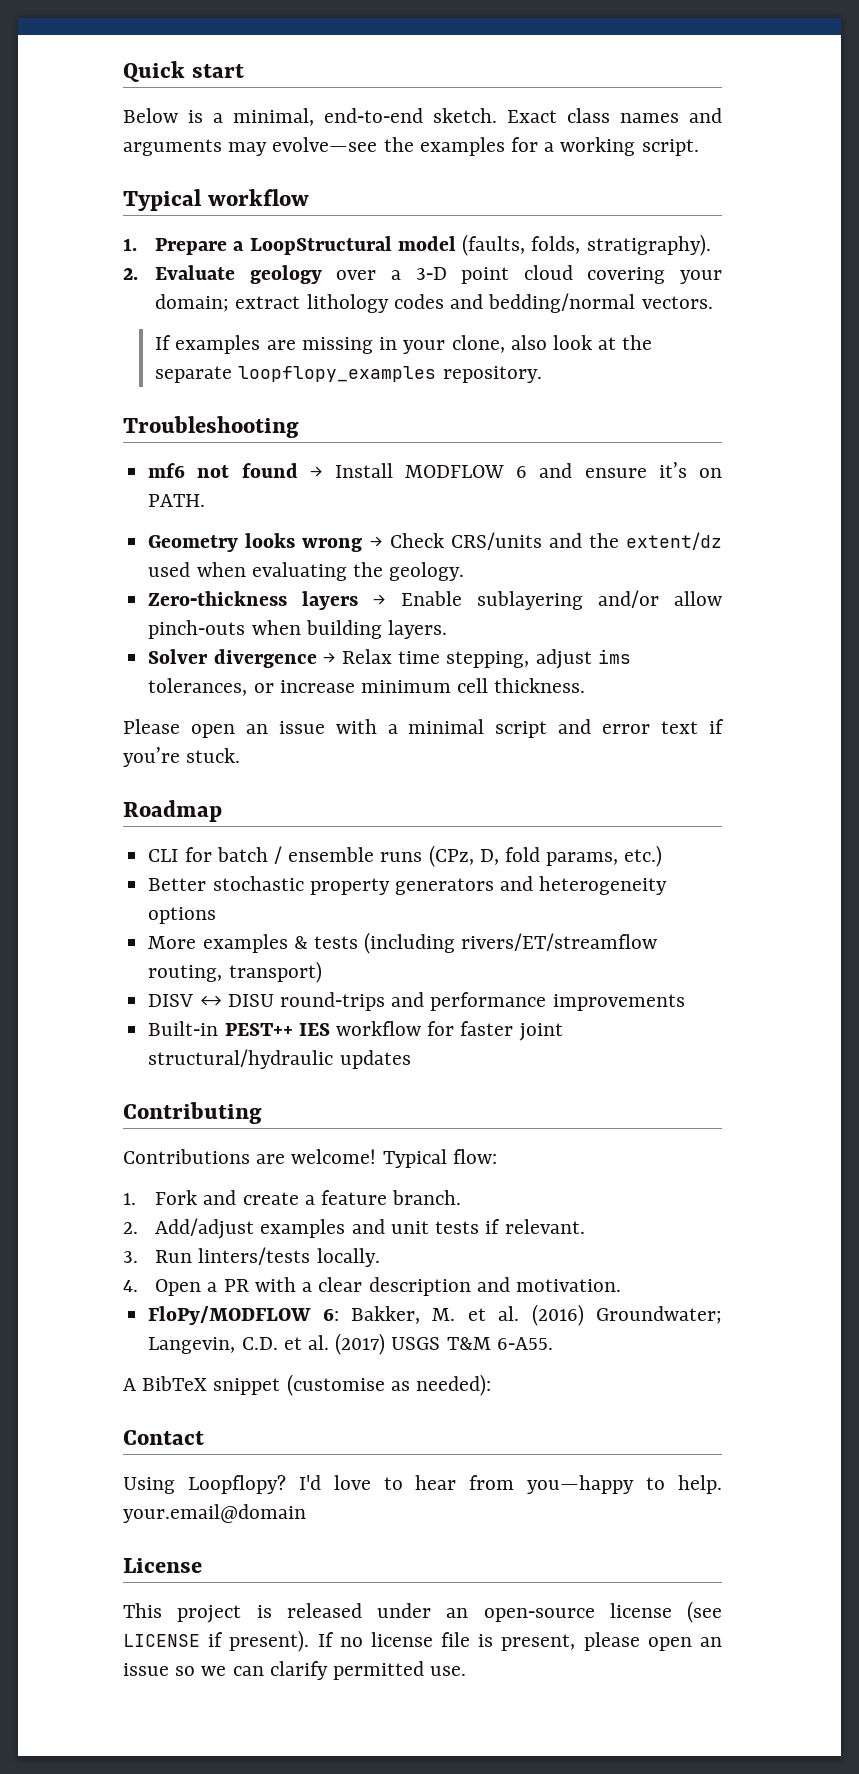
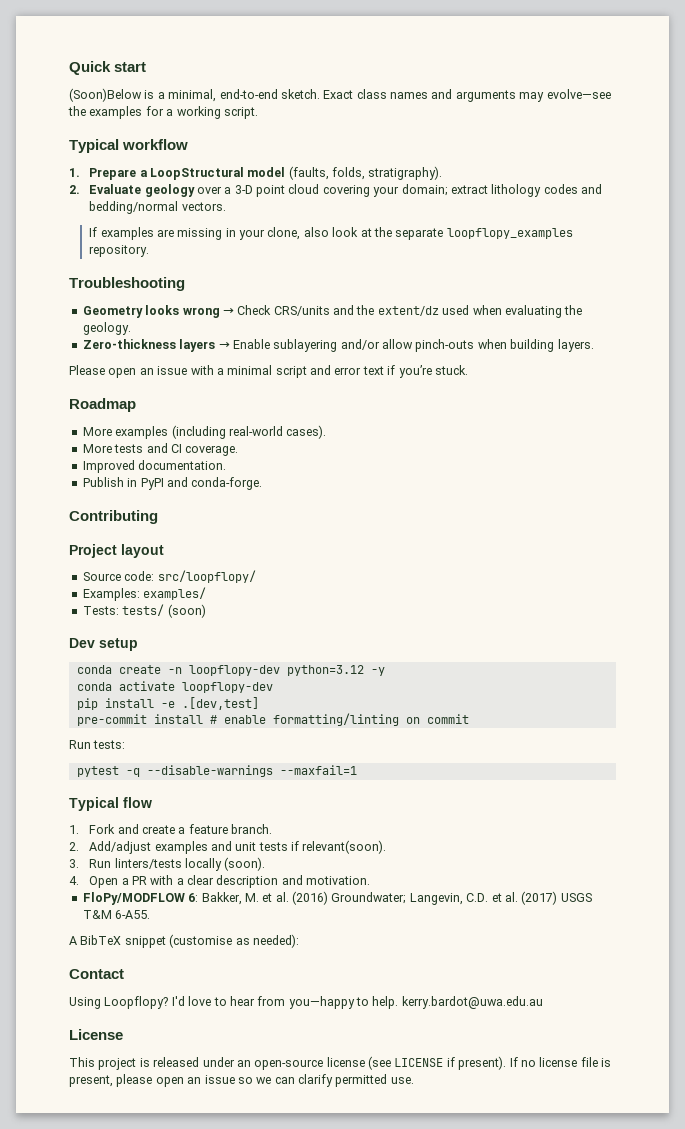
- Below is a minimal, end‑to‑end sketch.
+ (Soon)Below is a minimal, end‑to‑end sketch.
- mf6 not found → Install MODFLOW 6 and ensure it’s on PATH.
- Solver divergence → Relax time stepping, adjust ims tolerances, or increase minimum cell thickness.
- CLI for batch / ensemble runs (CPz, D, fold params, etc.)
- Better stochastic property generators and heterogeneity options
- More examples & tests (including rivers/ET/streamflow routing, transport)
- DISV ↔ DISU round‑trips and performance improvements
- Built‑in PEST++ IES workflow for faster joint structural/hydraulic updates
+ More examples (including real‑world cases).
+ More tests and CI coverage.
+ Improved documentation.
+ Publish in PyPI and conda-forge.
  Contributing
- Contributions are welcome! Typical flow:
+ Project layout
+ Source code: src/loopflopy/
+ Examples: examples/
+ Tests: tests/ (soon)
+ Dev setup
+ conda create -n loopflopy-dev python=3.12 -y
+ conda activate loopflopy-dev
+ pip install -e .[dev,test]
+ pre-commit install # enable formatting/linting on commit
+ Run tests:
+ pytest -q --disable-warnings --maxfail=1
+ Typical flow
- 2. Add/adjust examples and unit tests if relevant.
+ 2. Add/adjust examples and unit tests if relevant(soon).
- 3. Run linters/tests locally.
+ 3. Run linters/tests locally (soon).
- I'd love to hear from you—happy to help. your.email@domain
+ I'd love to hear from you—happy to help. kerry.bardot@uwa.edu.au

